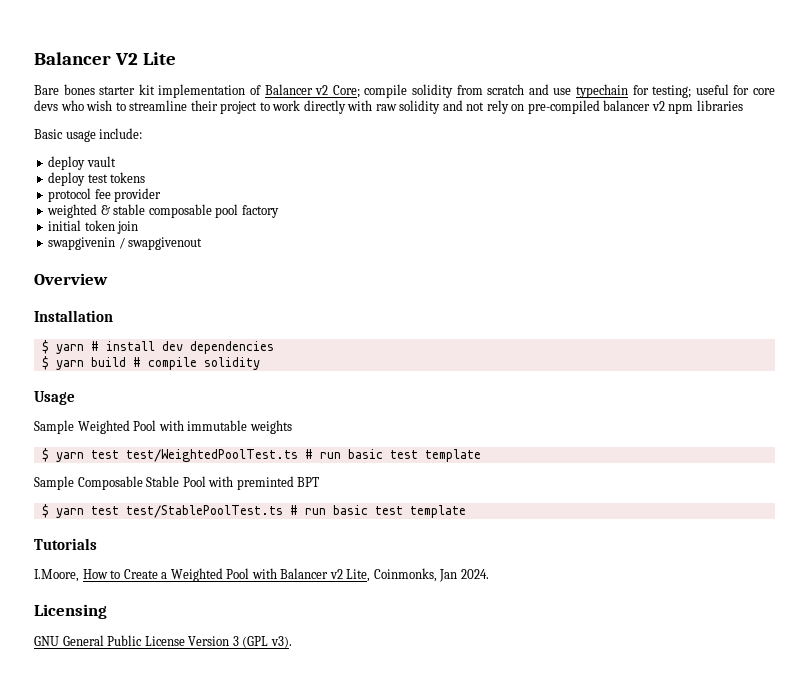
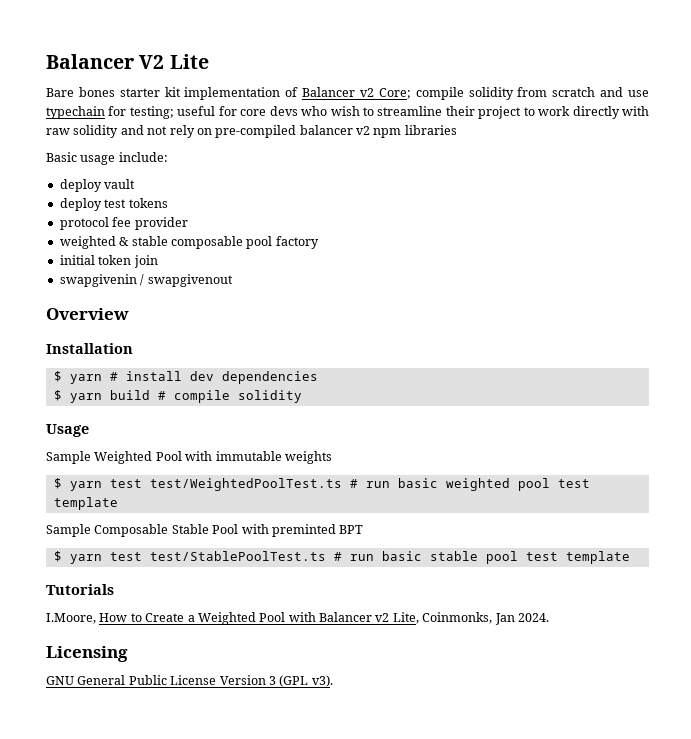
- $ yarn test test/WeightedPoolTest.ts # run basic test template
+ $ yarn test test/WeightedPoolTest.ts # run basic weighted pool test template
- $ yarn test test/StablePoolTest.ts # run basic test template
+ $ yarn test test/StablePoolTest.ts # run basic stable pool test template

